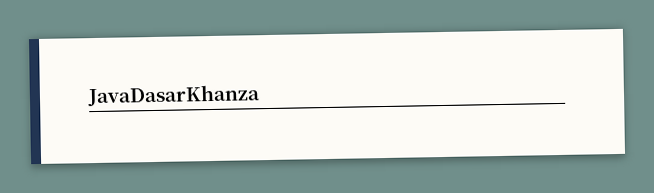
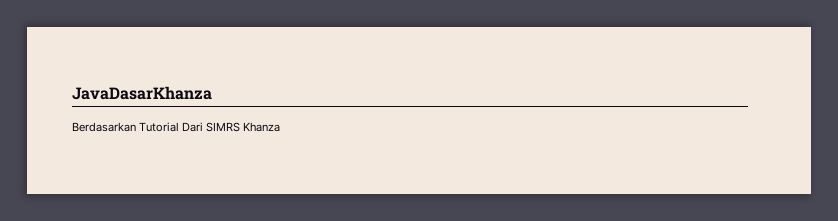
+ Berdasarkan Tutorial Dari SIMRS Khanza

